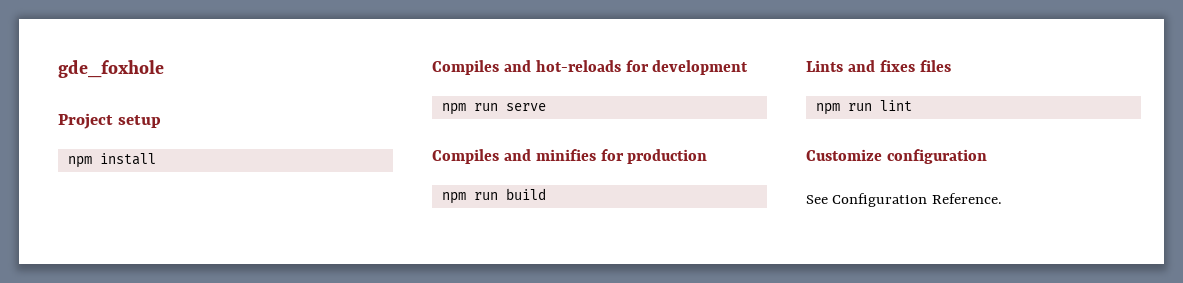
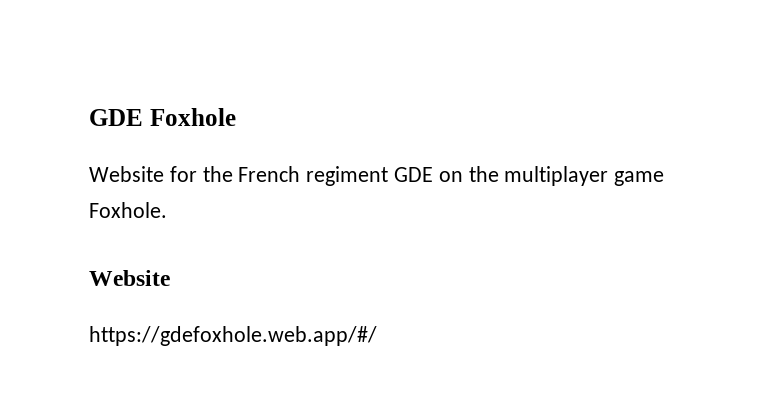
- gde_foxhole
- Project setup
- npm install
- Compiles and hot-reloads for development
- npm run serve
- Compiles and minifies for production
- npm run build
- Lints and fixes files
- npm run lint
- Customize configuration
- See Configuration Reference.
+ GDE Foxhole
+ Website for the French regiment GDE on the multiplayer game Foxhole.
+ Website
+ https://gdefoxhole.web.app/#/

